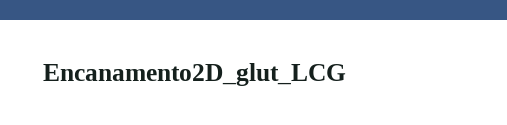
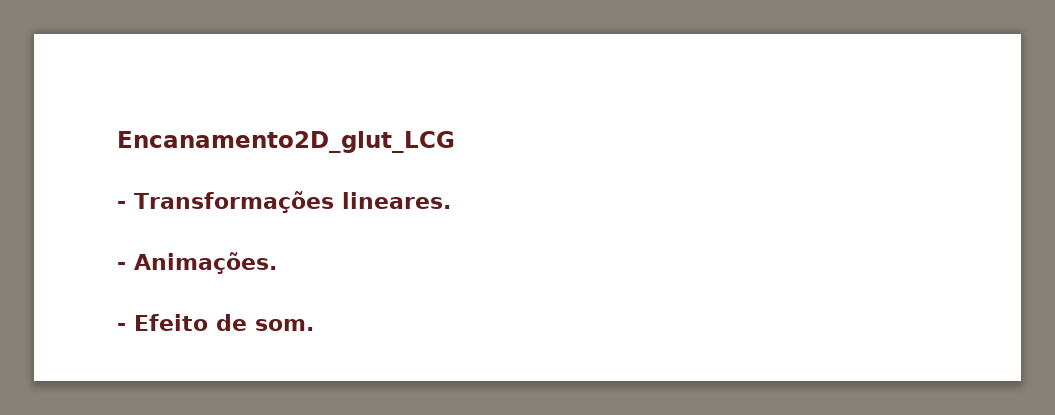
+ - Transformações lineares.
+ - Animações.
+ - Efeito de som.

